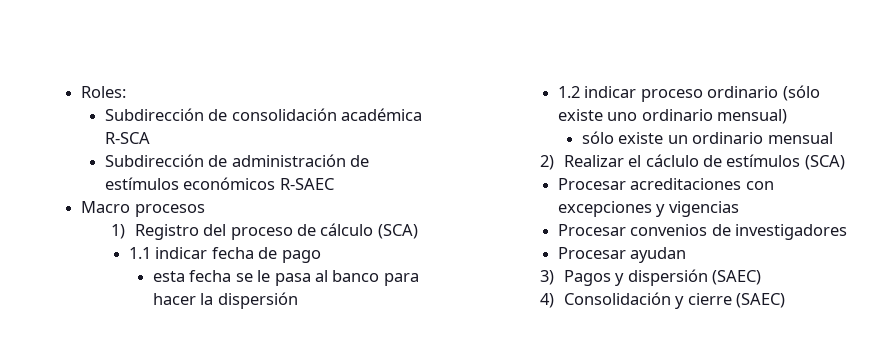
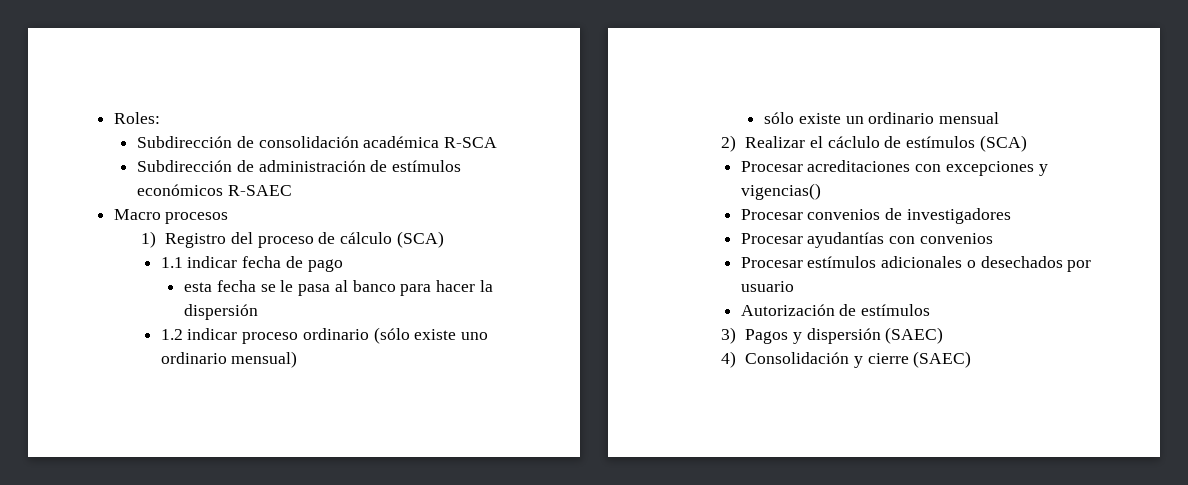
- Procesar acreditaciones con excepciones y vigencias
+ Procesar acreditaciones con excepciones y vigencias()
- Procesar ayudan
+ Procesar ayudantías con convenios
+ Procesar estímulos adicionales o desechados por usuario
+ Autorización de estímulos

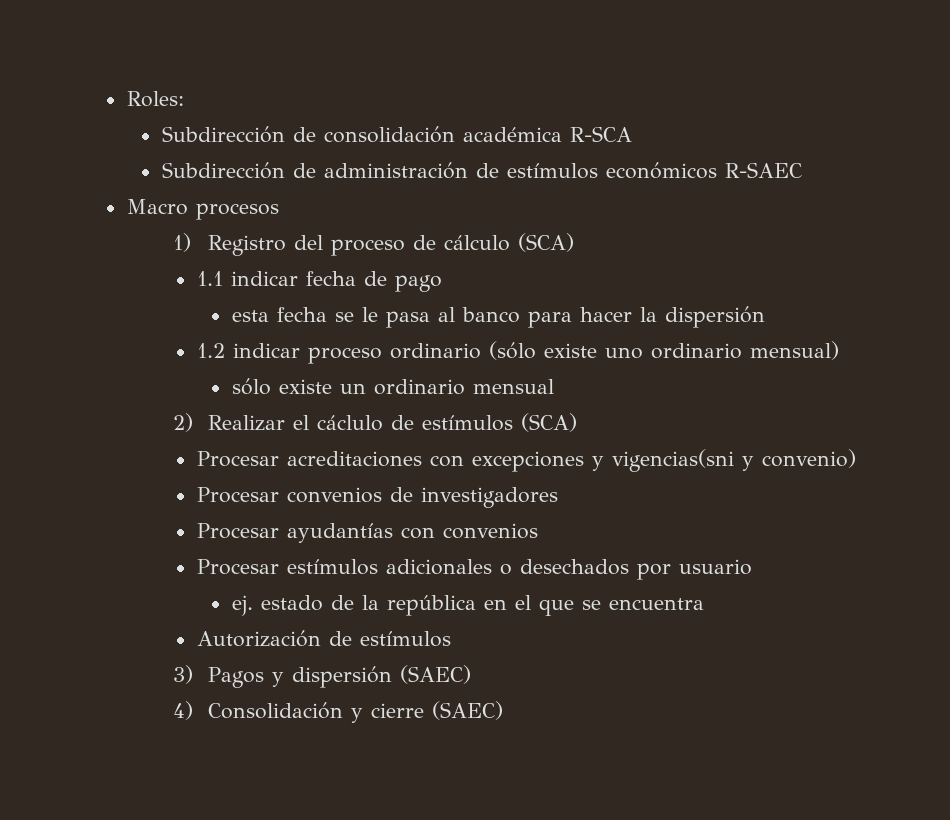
- Procesar acreditaciones con excepciones y vigencias()
+ Procesar acreditaciones con excepciones y vigencias(sni y convenio)
+ ej. estado de la república en el que se encuentra

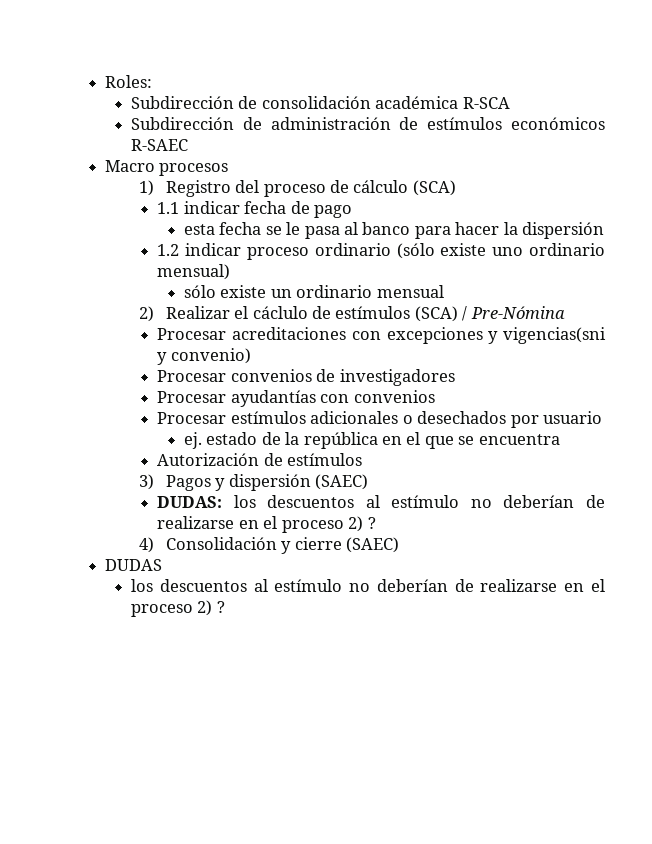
- 2) Realizar el cáclulo de estímulos (SCA)
+ 2) Realizar el cáclulo de estímulos (SCA) / Pre-Nómina
+ DUDAS: los descuentos al estímulo no deberían de realizarse en el proceso 2) ?
+ DUDAS
+ los descuentos al estímulo no deberían de realizarse en el proceso 2) ?

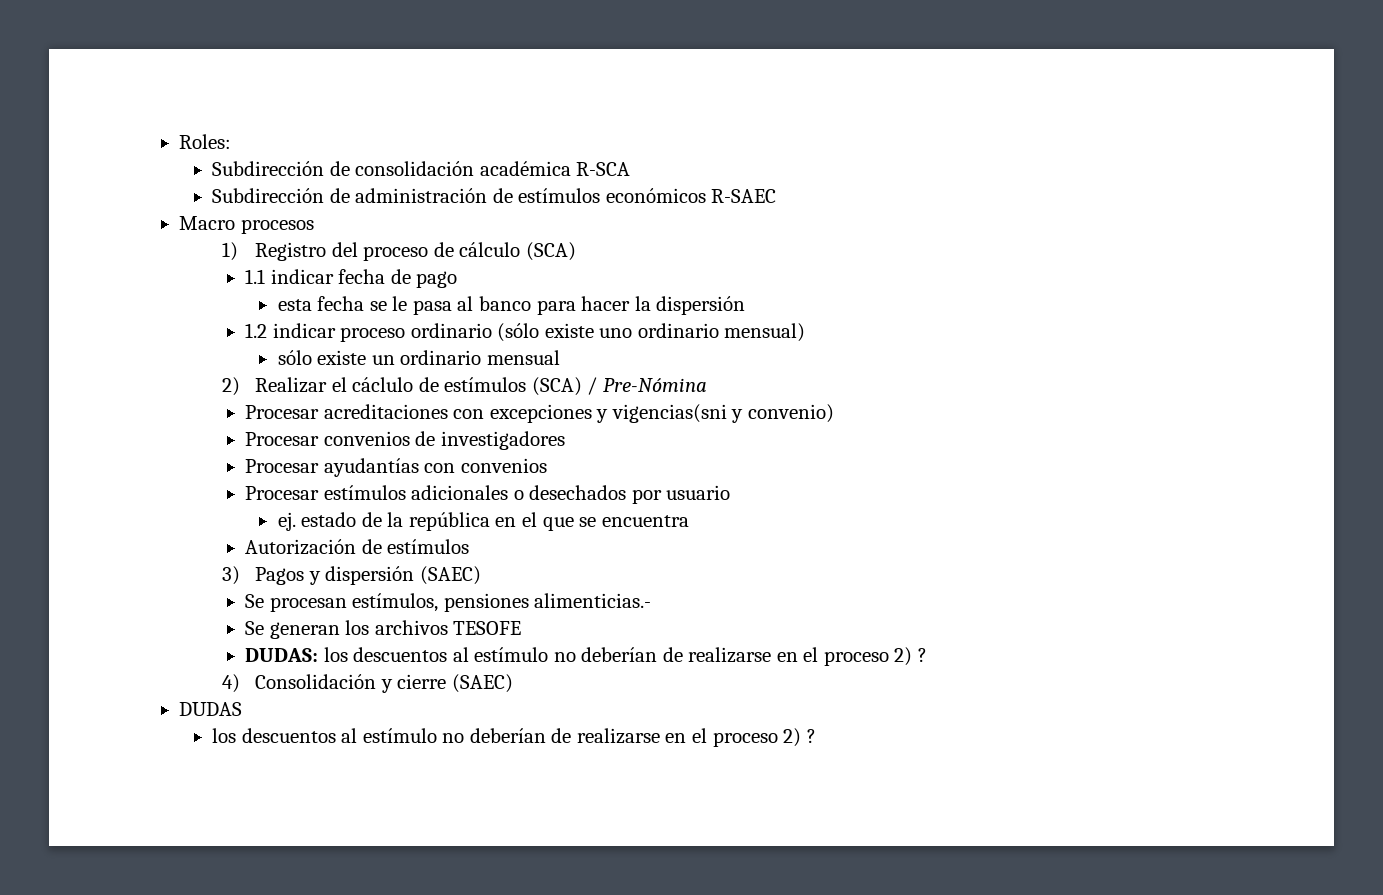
+ Se procesan estímulos, pensiones alimenticias.-
+ Se generan los archivos TESOFE

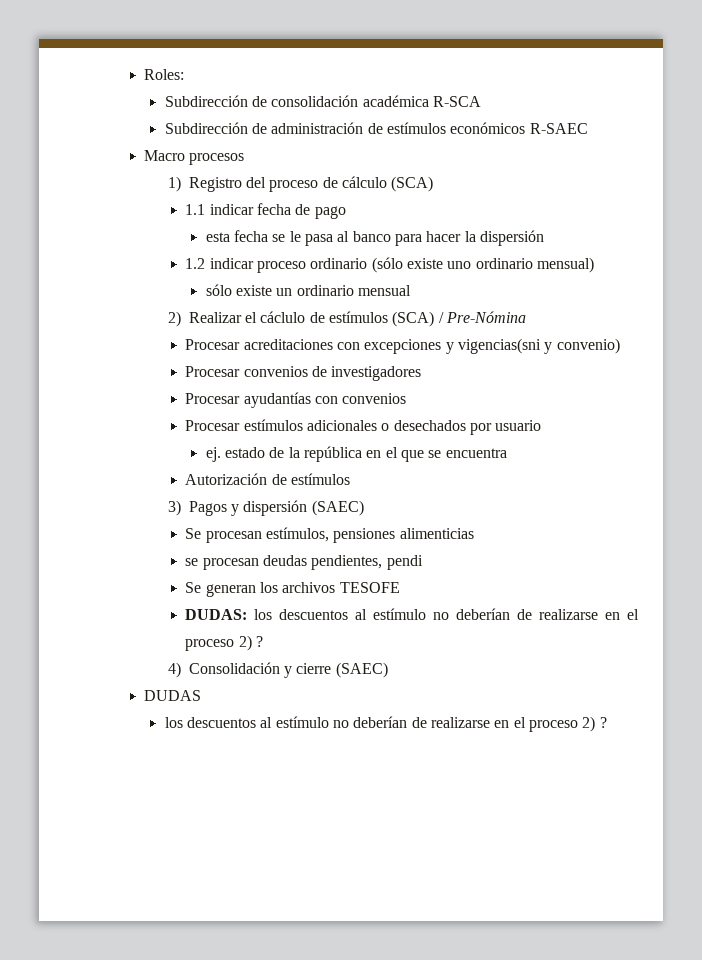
- Se procesan estímulos, pensiones alimenticias.-
+ Se procesan estímulos, pensiones alimenticias
+ se procesan deudas pendientes, pendi

